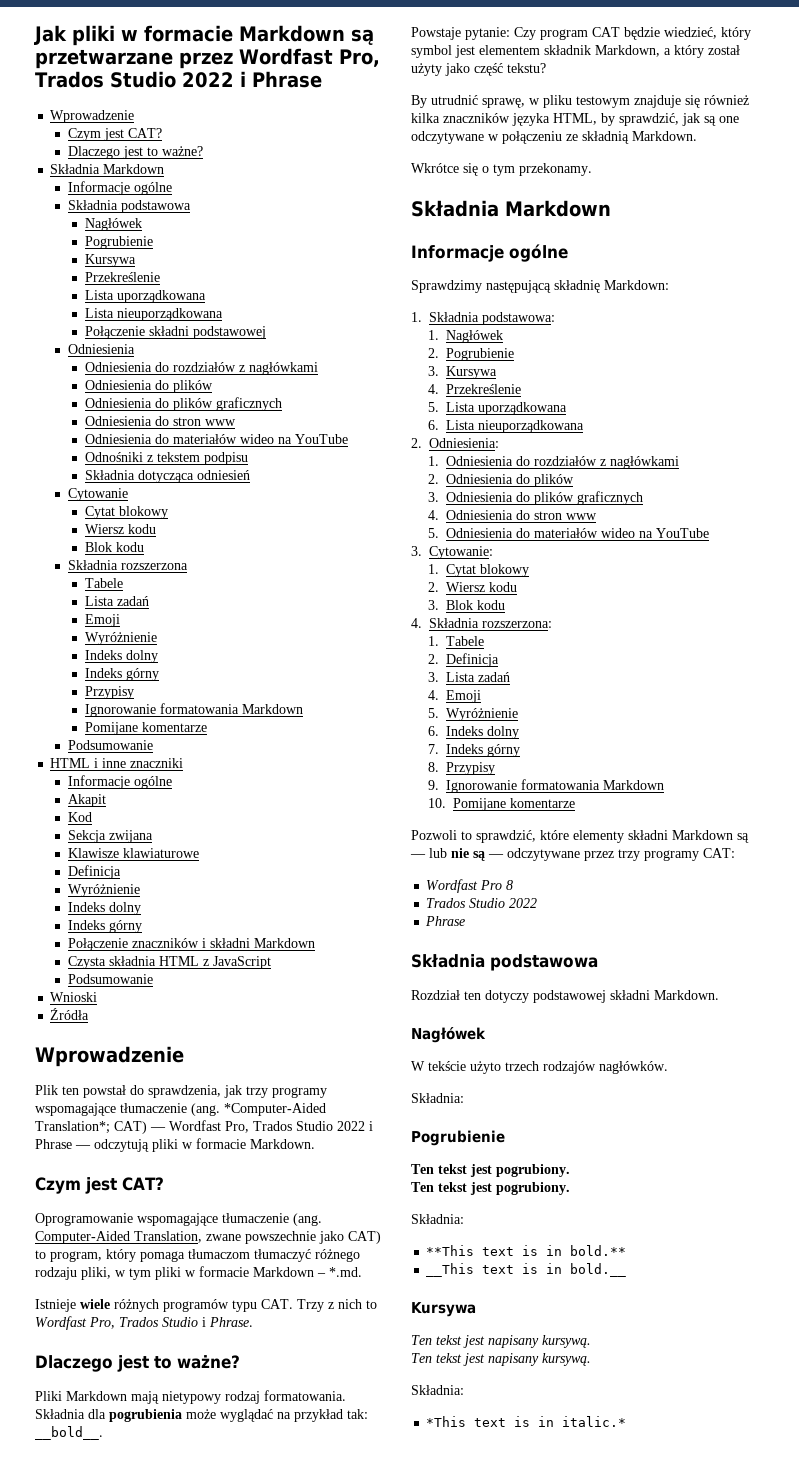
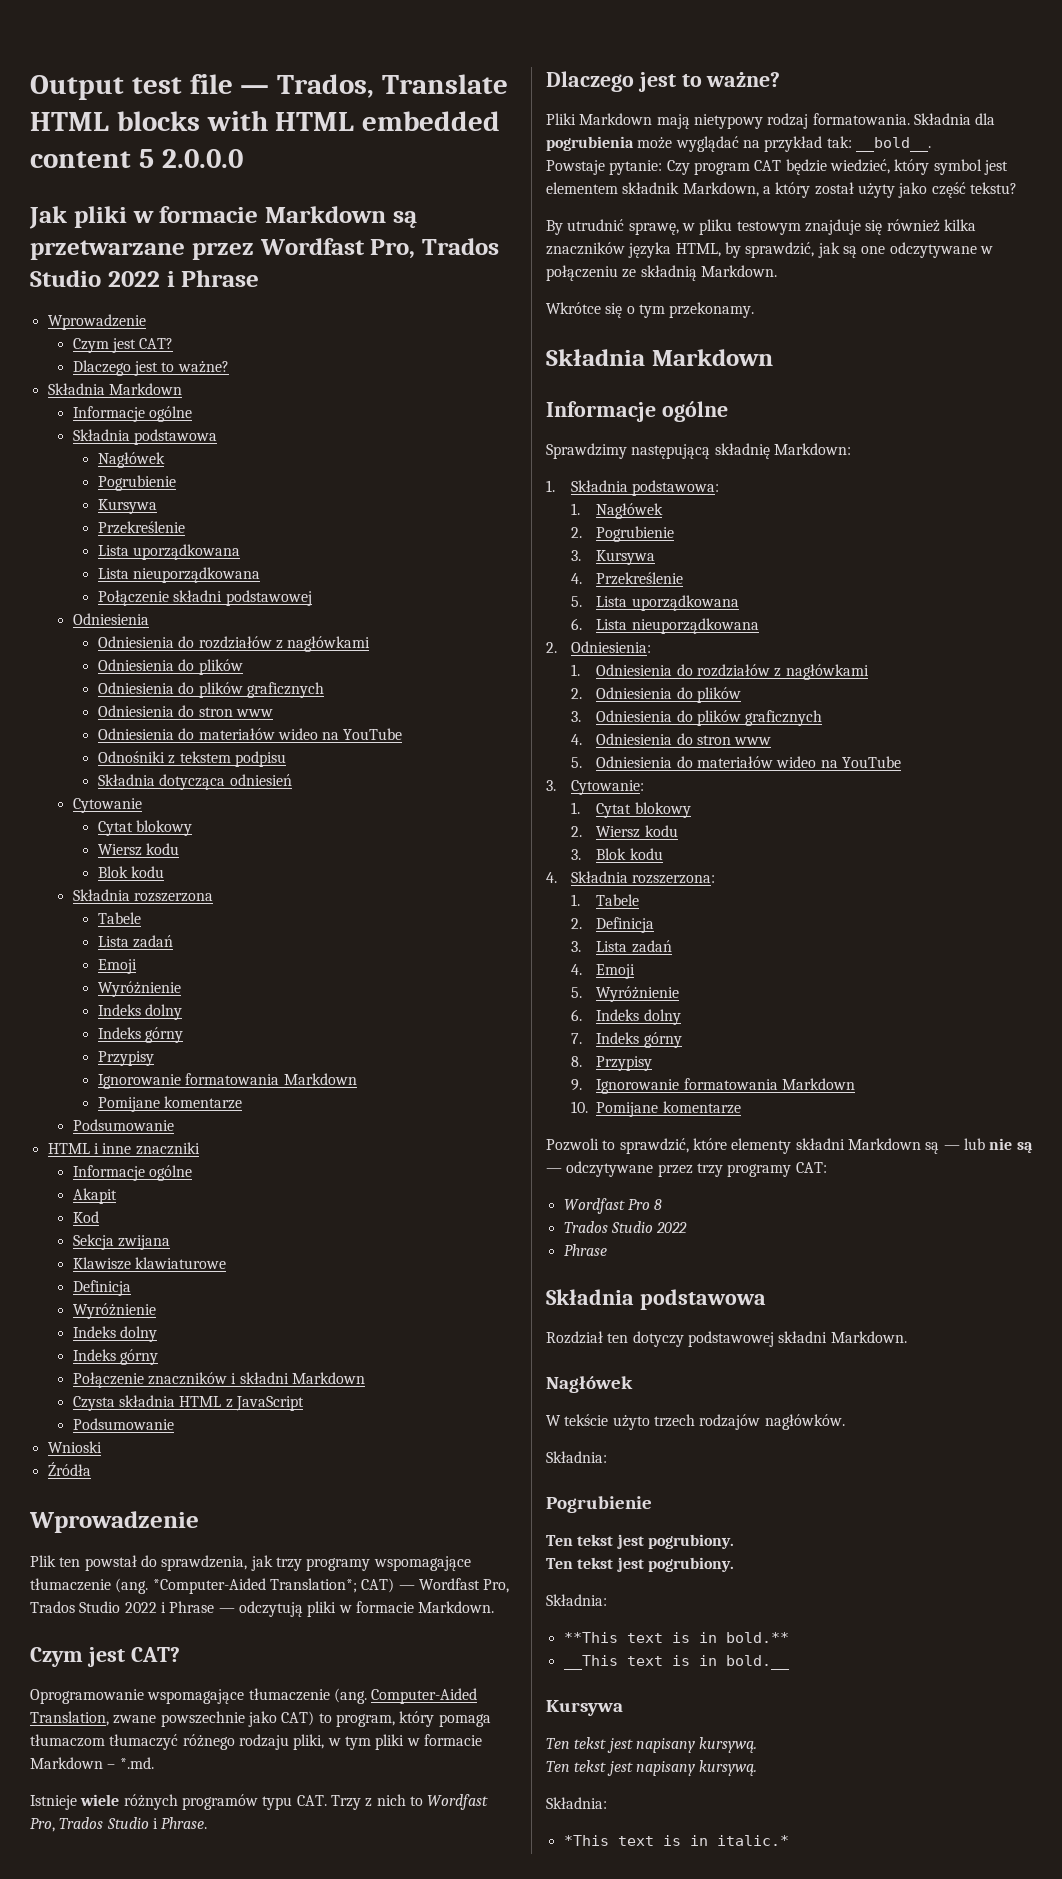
+ Output test file — Trados, Translate HTML blocks with HTML embedded content 5 2.0.0.0

